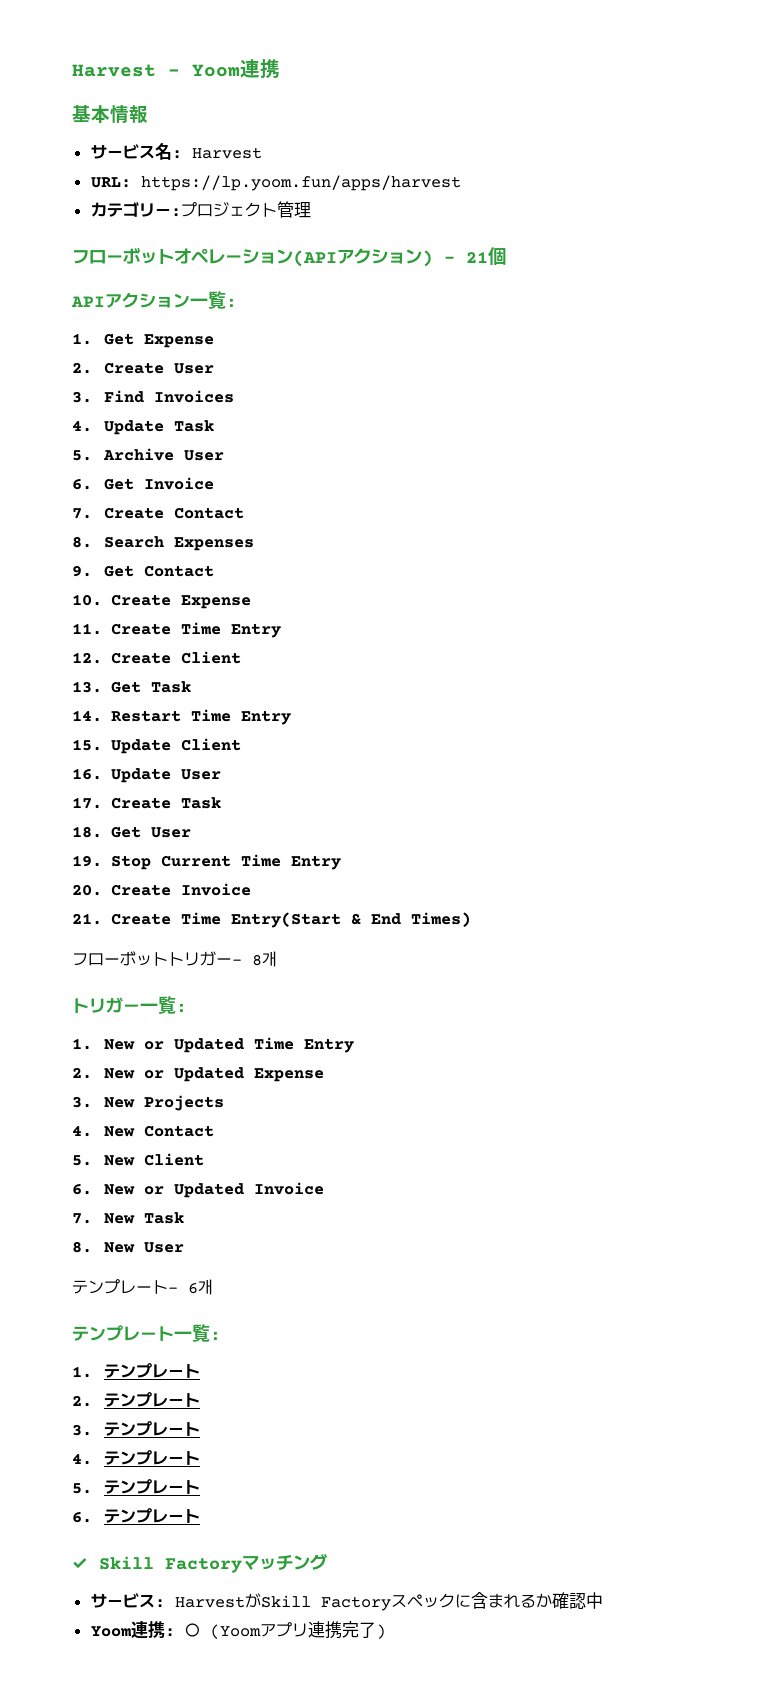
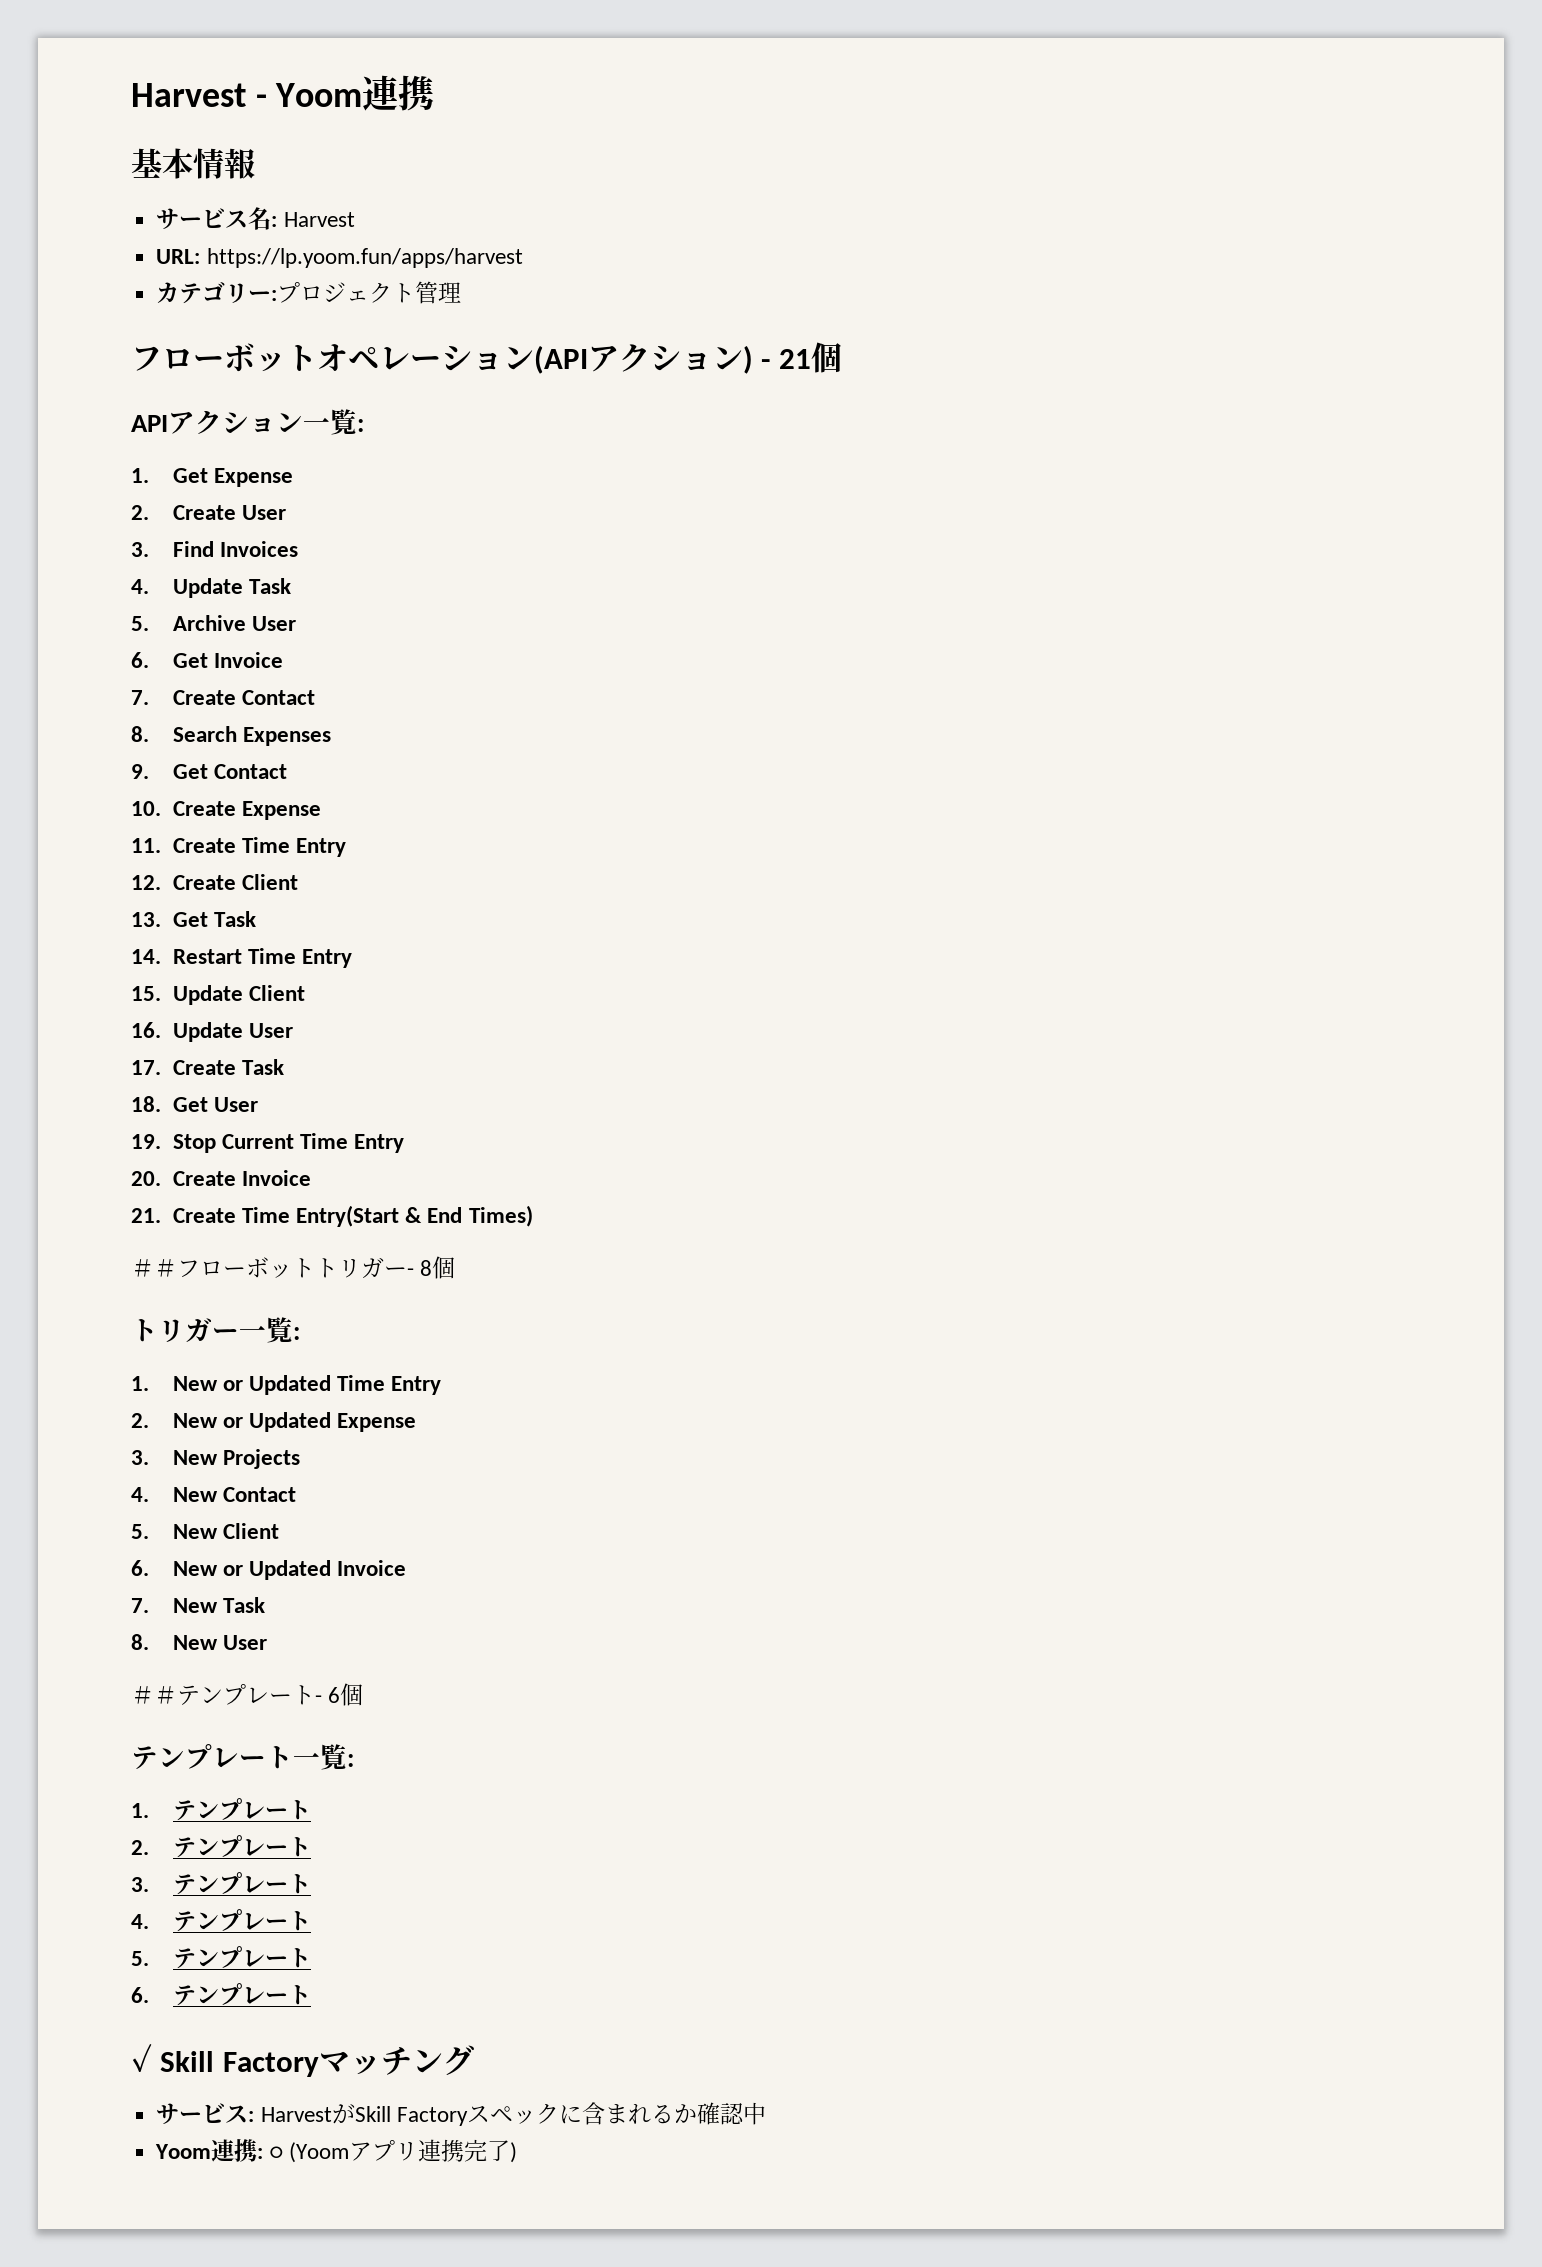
- フローボットトリガー- 8개
+ ＃＃フローボットトリガー- 8個
- テンプレート- 6개
+ ＃＃テンプレート- 6個

